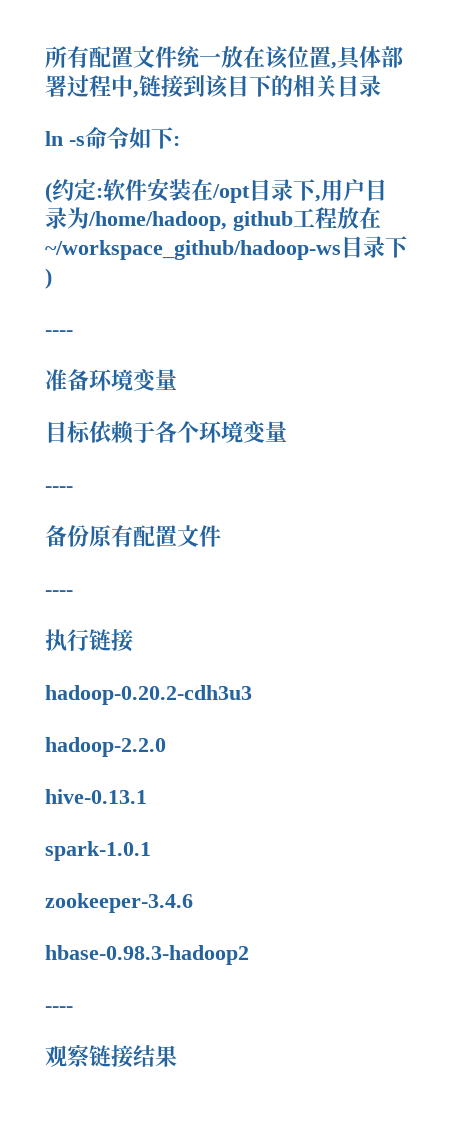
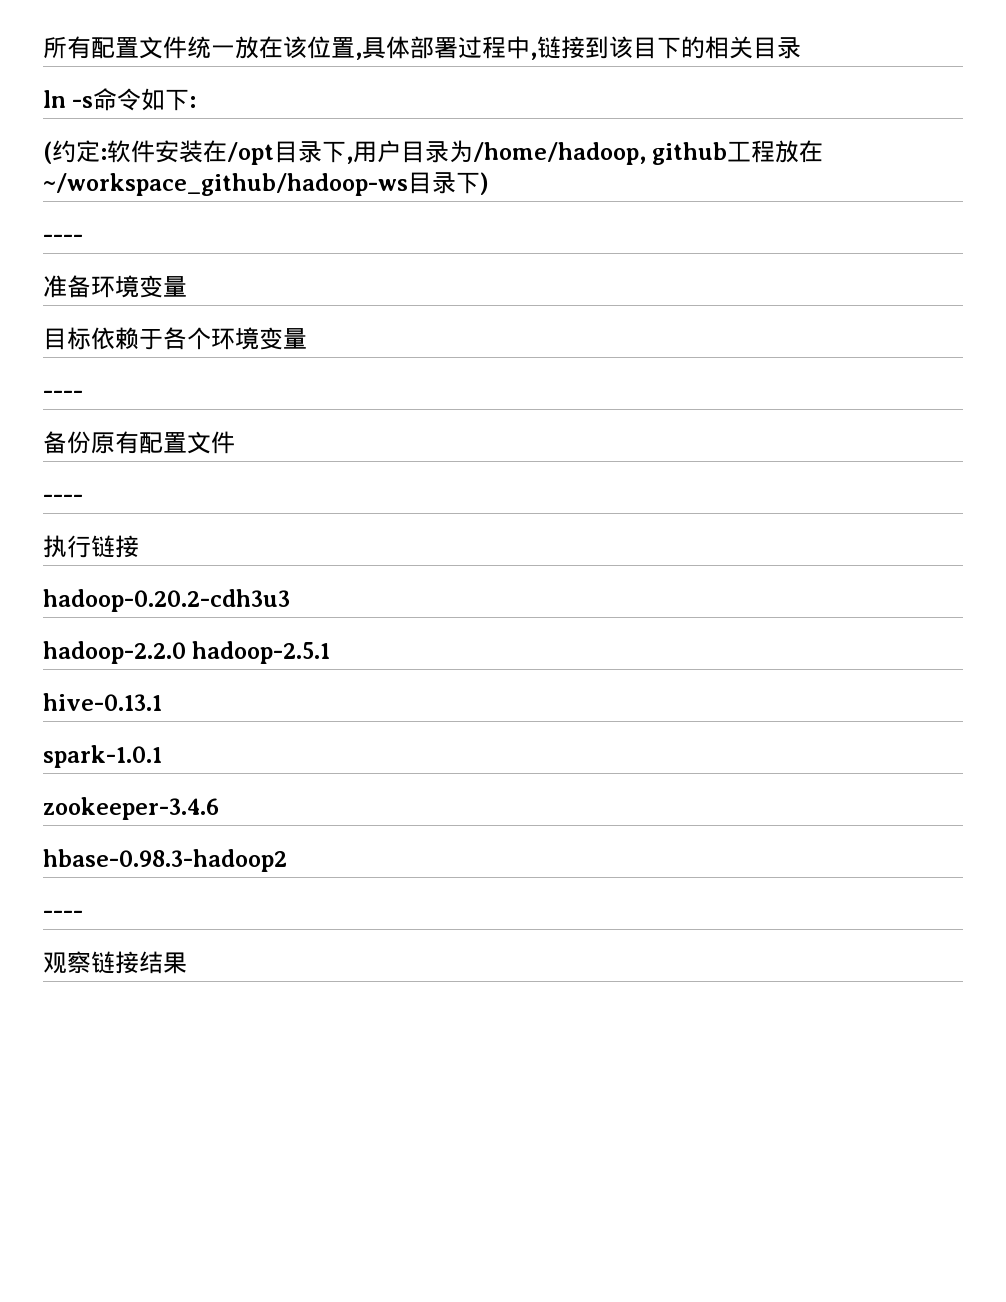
- hadoop-2.2.0
+ hadoop-2.2.0 hadoop-2.5.1

